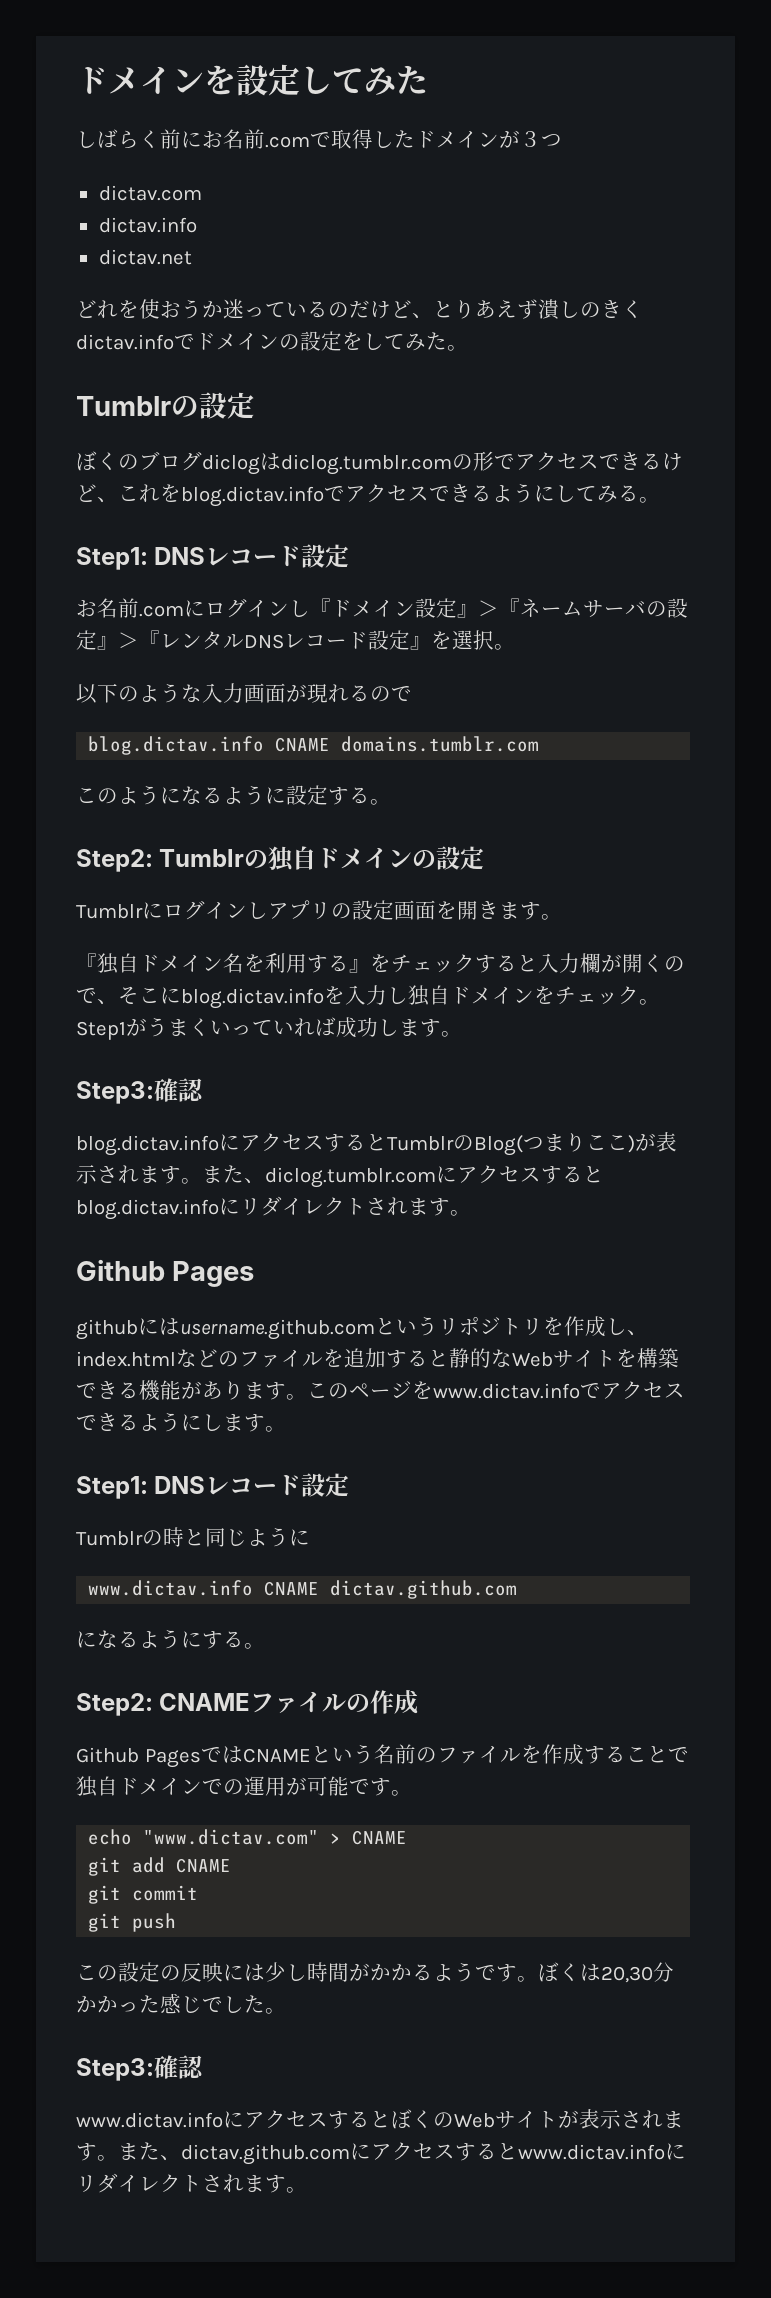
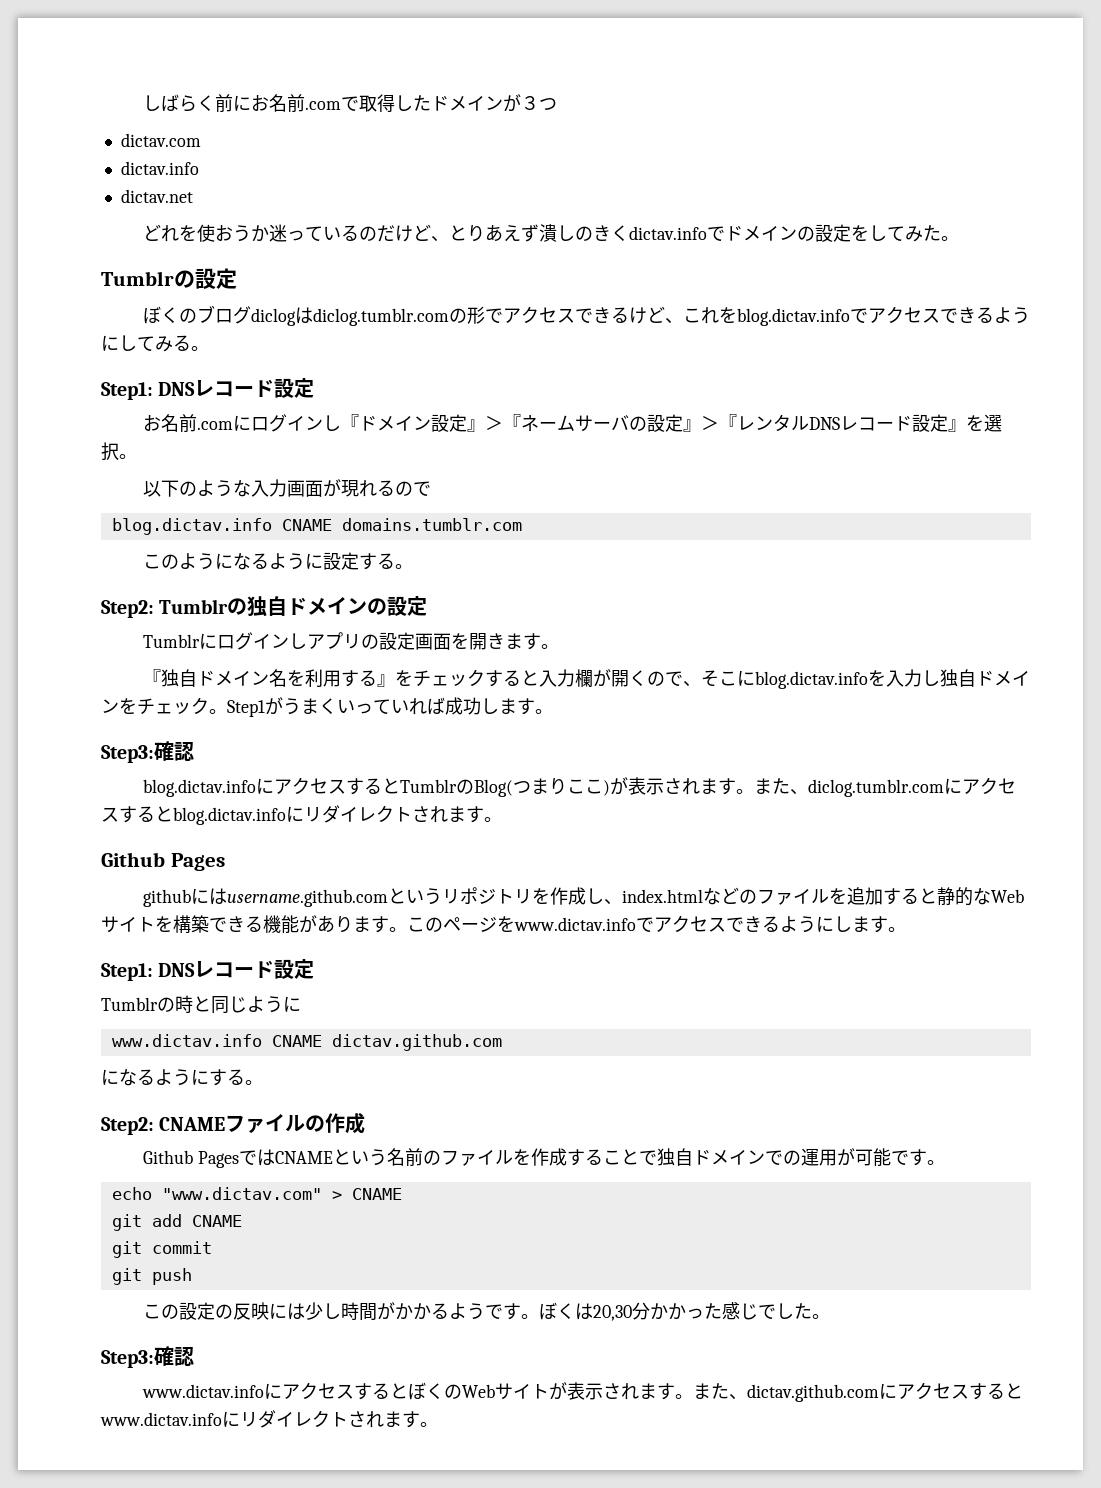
- ドメインを設定してみた

